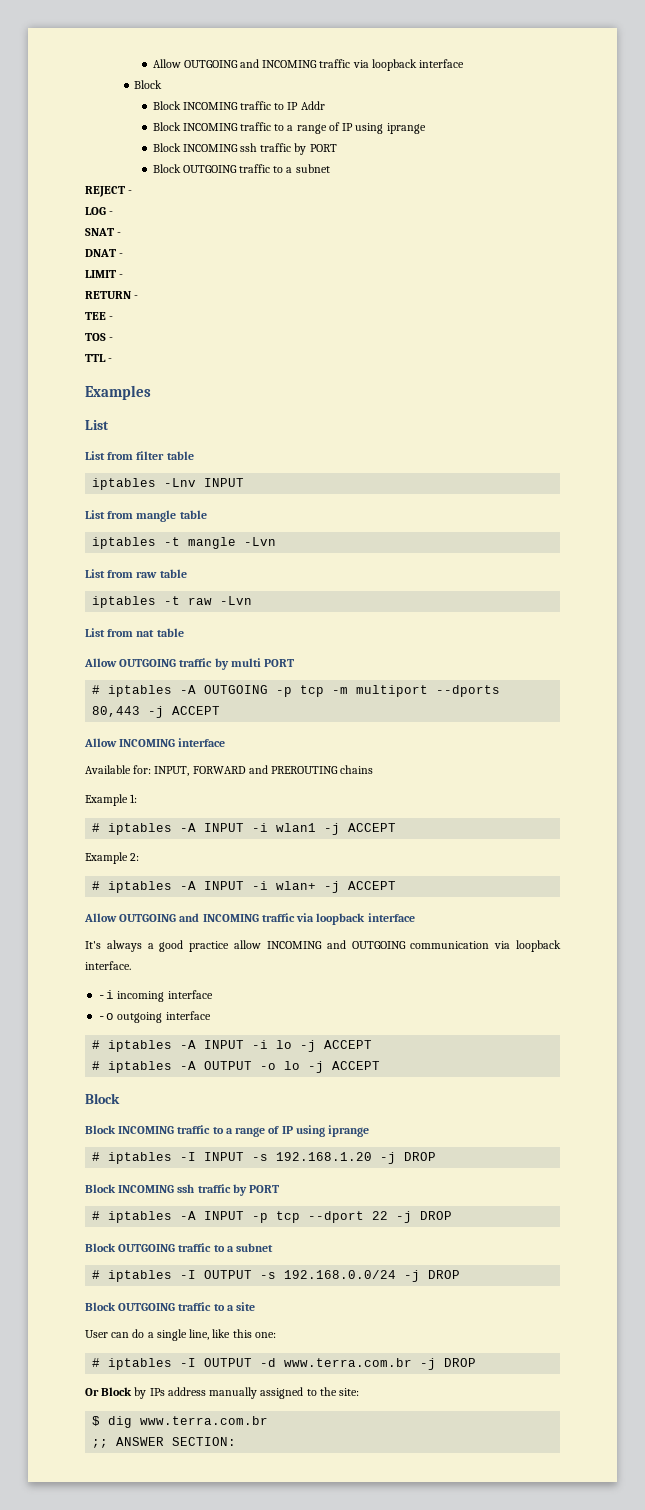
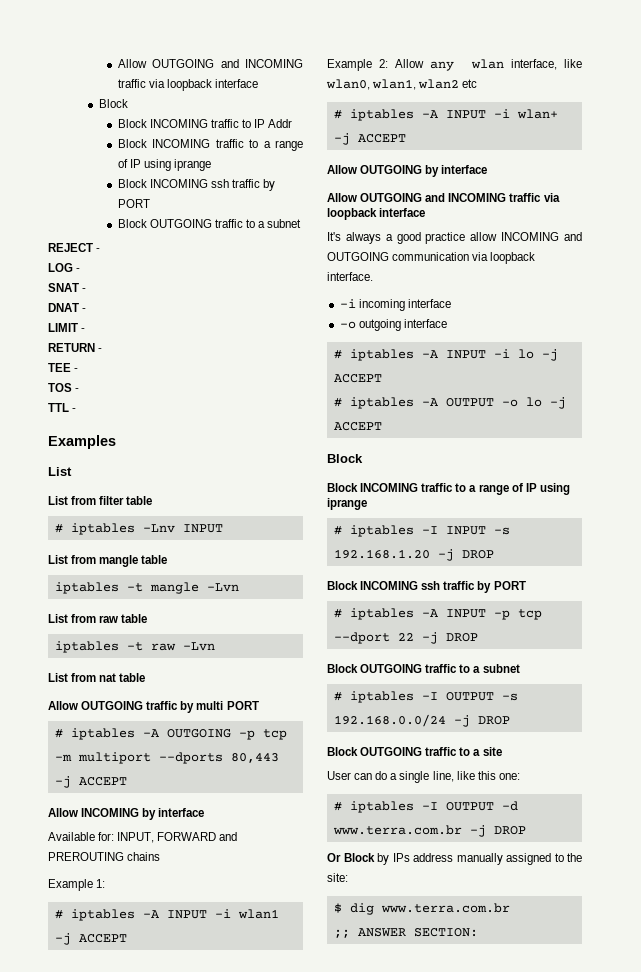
- iptables -Lnv INPUT
+ # iptables -Lnv INPUT
- Allow INCOMING interface
+ Allow INCOMING by interface
- Example 2:
+ Example 2: Allow any wlan interface, like wlan0, wlan1, wlan2 etc
+ Allow OUTGOING by interface

